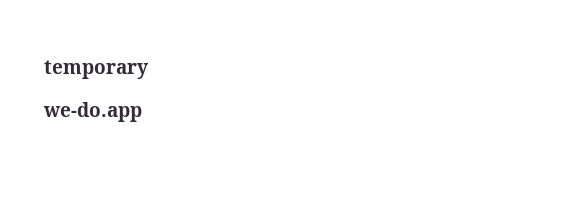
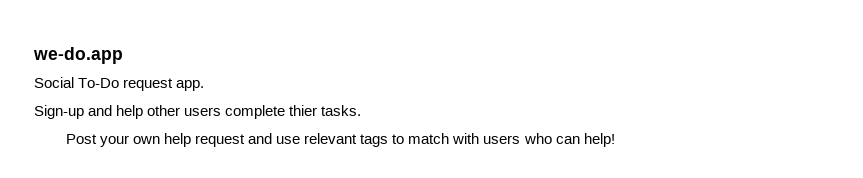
- temporary
  we-do.app
+ Social To-Do request app.
+ Sign-up and help other users complete thier tasks.
+ Post your own help request and use relevant tags to match with users who can help!

